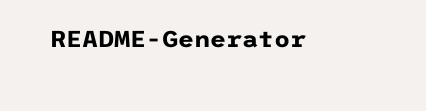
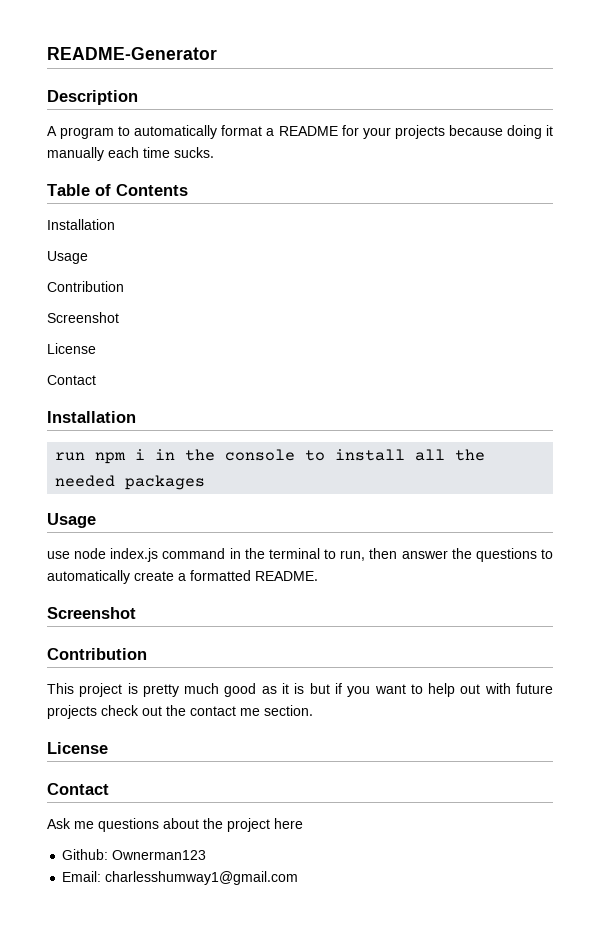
+ Description
+ A program to automatically format a README for your projects because doing it manually each time sucks.
+ Table of Contents
+ Installation
+ Usage
+ Contribution
+ Screenshot
+ License
+ Contact
+ Installation
+ run npm i in the console to install all the needed packages
+ Usage
+ use node index.js command in the terminal to run, then answer the questions to automatically create a formatted README.
+ Screenshot
+ Contribution
+ This project is pretty much good as it is but if you want to help out with future projects check out the contact me section.
+ License
+ Contact
+ Ask me questions about the project here
+ Github: Ownerman123
+ Email: charlesshumway1@gmail.com

